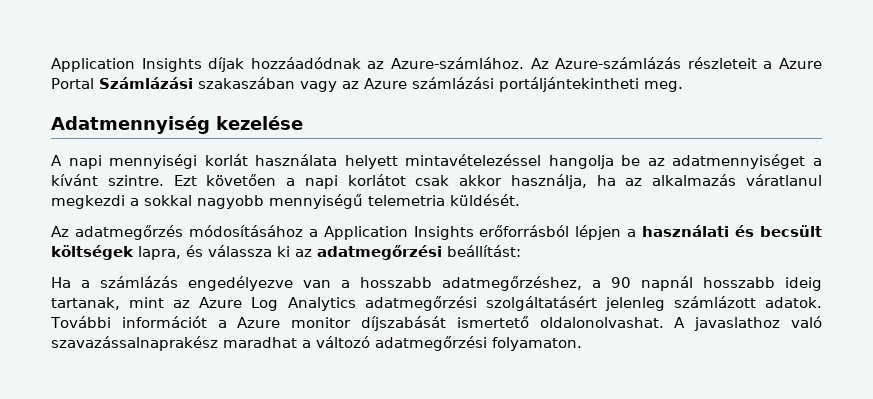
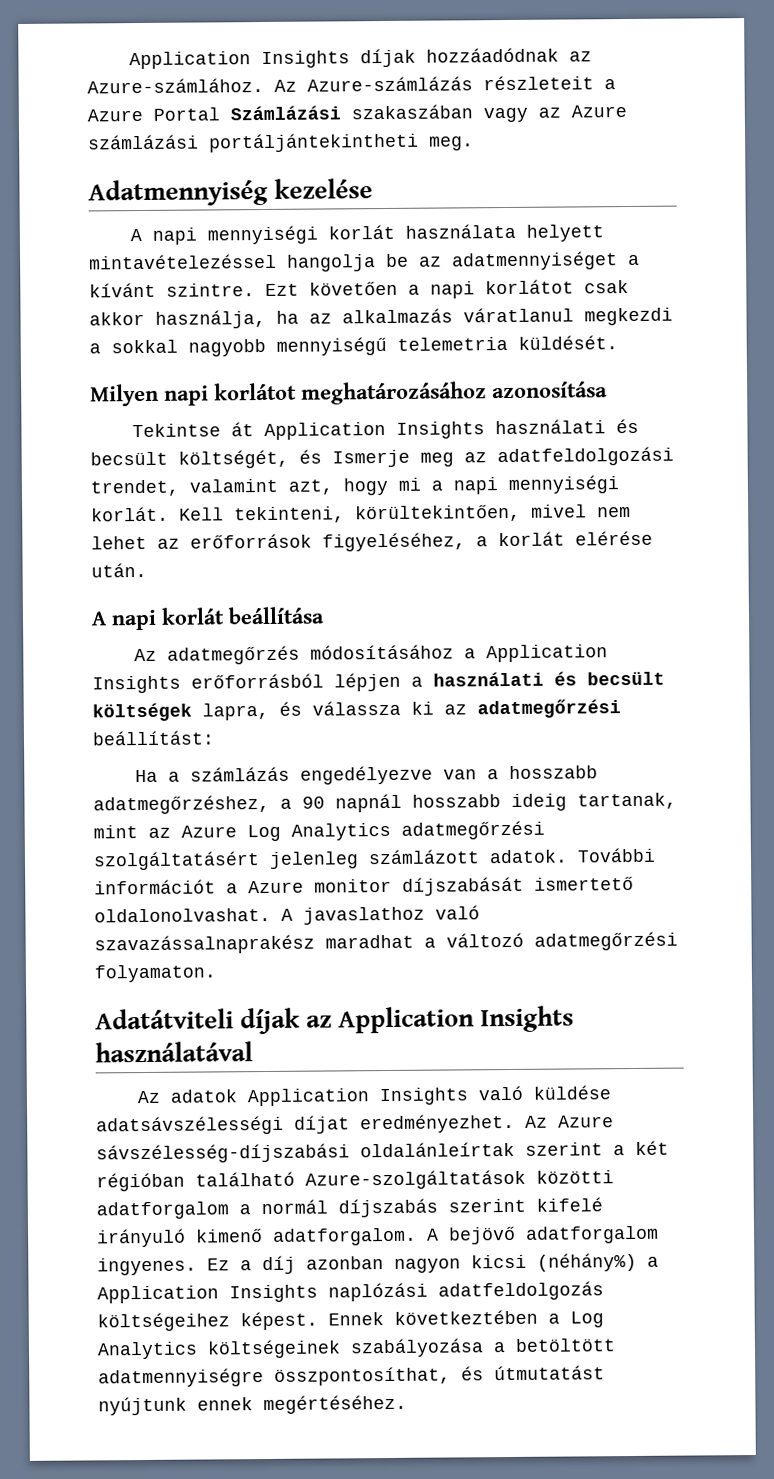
+ Milyen napi korlátot meghatározásához azonosítása
+ Tekintse át Application Insights használati és becsült költségét, és Ismerje meg az adatfeldolgozási trendet, valamint azt, hogy mi a napi mennyiségi korlát. Kell tekinteni, körültekintően, mivel nem lehet az erőforrások figyeléséhez, a korlát elérése után.
+ A napi korlát beállítása
+ Adatátviteli díjak az Application Insights használatával
+ Az adatok Application Insights való küldése adatsávszélességi díjat eredményezhet. Az Azure sávszélesség-díjszabási oldalánleírtak szerint a két régióban található Azure-szolgáltatások közötti adatforgalom a normál díjszabás szerint kifelé irányuló kimenő adatforgalom. A bejövő adatforgalom ingyenes. Ez a díj azonban nagyon kicsi (néhány%) a Application Insights naplózási adatfeldolgozás költségeihez képest. Ennek következtében a Log Analytics költségeinek szabályozása a betöltött adatmennyiségre összpontosíthat, és útmutatást nyújtunk ennek megértéséhez.

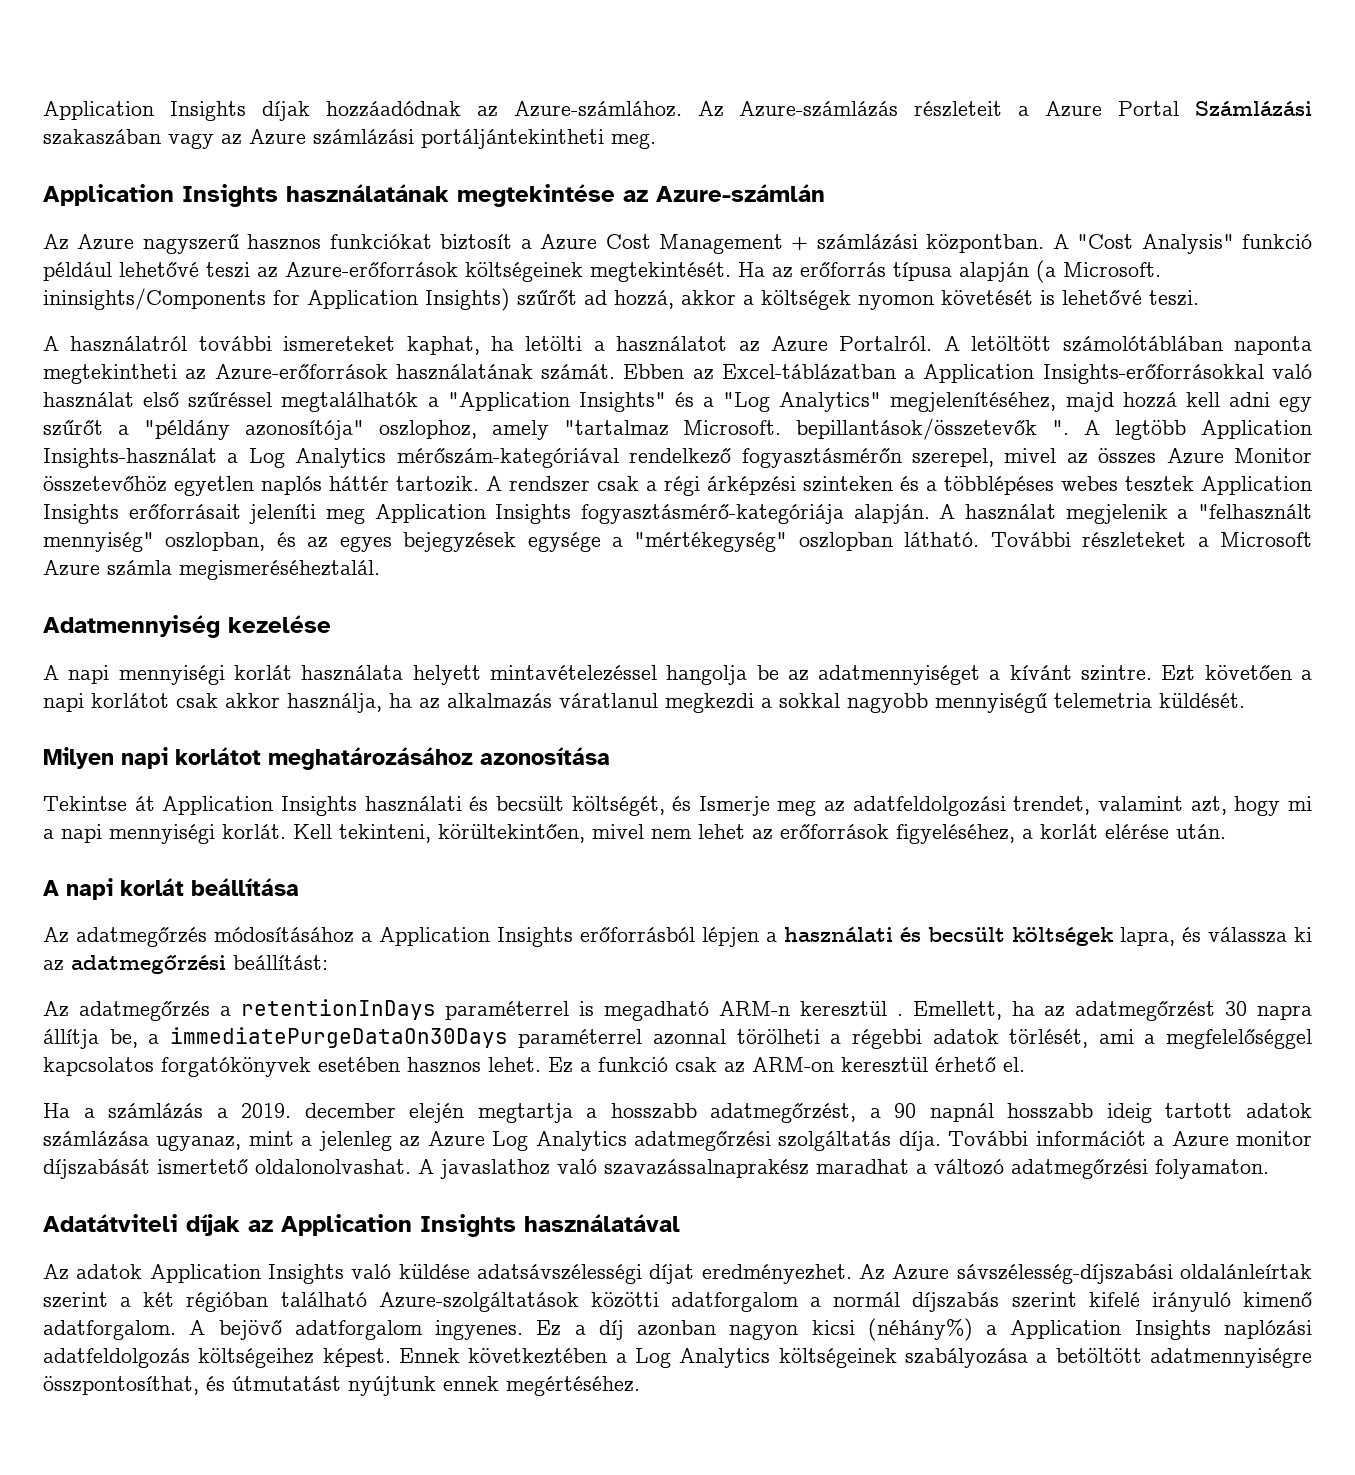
+ Application Insights használatának megtekintése az Azure-számlán
+ Az Azure nagyszerű hasznos funkciókat biztosít a Azure Cost Management + számlázási központban. A "Cost Analysis" funkció például lehetővé teszi az Azure-erőforrások költségeinek megtekintését. Ha az erőforrás típusa alapján (a Microsoft. ininsights/Components for Application Insights) szűrőt ad hozzá, akkor a költségek nyomon követését is lehetővé teszi.
+ A használatról további ismereteket kaphat, ha letölti a használatot az Azure Portalról. A letöltött számolótáblában naponta megtekintheti az Azure-erőforrások használatának számát. Ebben az Excel-táblázatban a Application Insights-erőforrásokkal való használat első szűréssel megtalálhatók a "Application Insights" és a "Log Analytics" megjelenítéséhez, majd hozzá kell adni egy szűrőt a "példány azonosítója" oszlophoz, amely "tartalmaz Microsoft. bepillantások/összetevők ". A legtöbb Application Insights-használat a Log Analytics mérőszám-kategóriával rendelkező fogyasztásmérőn szerepel, mivel az összes Azure Monitor összetevőhöz egyetlen naplós háttér tartozik. A rendszer csak a régi árképzési szinteken és a többlépéses webes tesztek Application Insights erőforrásait jeleníti meg Application Insights fogyasztásmérő-kategóriája alapján. A használat megjelenik a "felhasznált mennyiség" oszlopban, és az egyes bejegyzések egysége a "mértékegység" oszlopban látható. További részleteket a Microsoft Azure számla megismeréséheztalál.
- Ha a számlázás engedélyezve van a hosszabb adatmegőrzéshez, a 90 napnál hosszabb ideig tartanak, mint az Azure Log Analytics adatmegőrzési szolgáltatásért jelenleg számlázott adatok.
+ Az adatmegőrzés a retentionInDays paraméterrel is megadható ARM-n keresztül . Emellett, ha az adatmegőrzést 30 napra állítja be, a immediatePurgeDataOn30Days paraméterrel azonnal törölheti a régebbi adatok törlését, ami a megfelelőséggel kapcsolatos forgatókönyvek esetében hasznos lehet. Ez a funkció csak az ARM-on keresztül érhető el.
+ Ha a számlázás a 2019. december elején megtartja a hosszabb adatmegőrzést, a 90 napnál hosszabb ideig tartott adatok számlázása ugyanaz, mint a jelenleg az Azure Log Analytics adatmegőrzési szolgáltatás díja.

